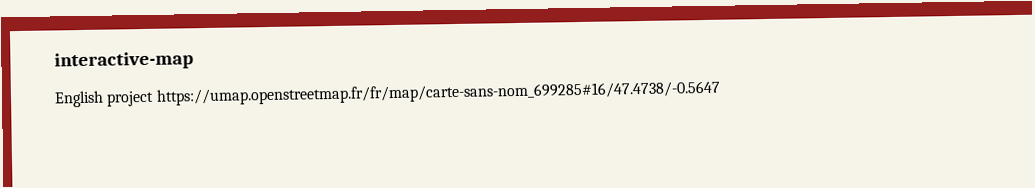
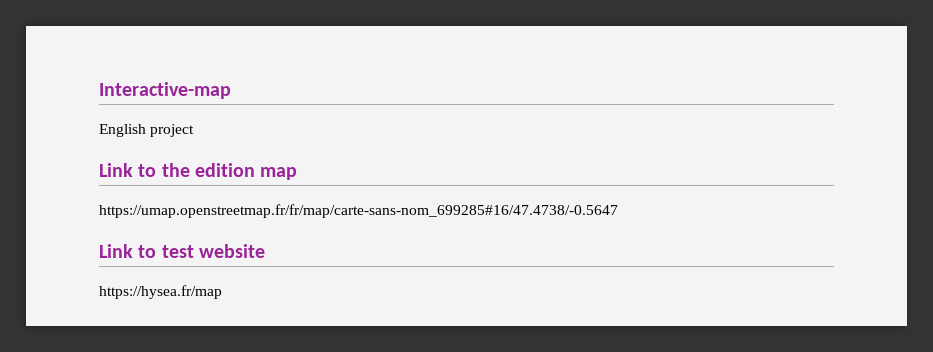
- interactive-map
+ Interactive-map
- English project https://umap.openstreetmap.fr/fr/map/carte-sans-nom_699285#16/47.4738/-0.5647
+ English project
+ Link to the edition map
+ https://umap.openstreetmap.fr/fr/map/carte-sans-nom_699285#16/47.4738/-0.5647
+ Link to test website
+ https://hysea.fr/map

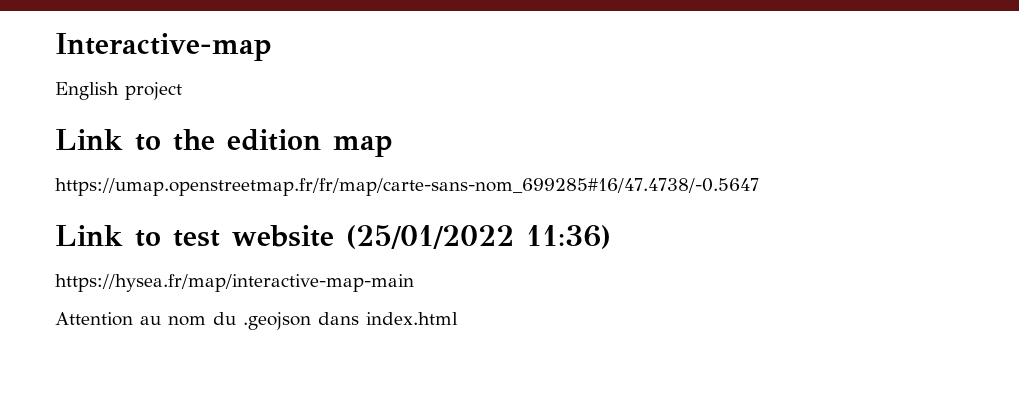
- Link to test website
- https://hysea.fr/map
+ Link to test website (25/01/2022 11:36)
+ https://hysea.fr/map/interactive-map-main
+ Attention au nom du .geojson dans index.html

